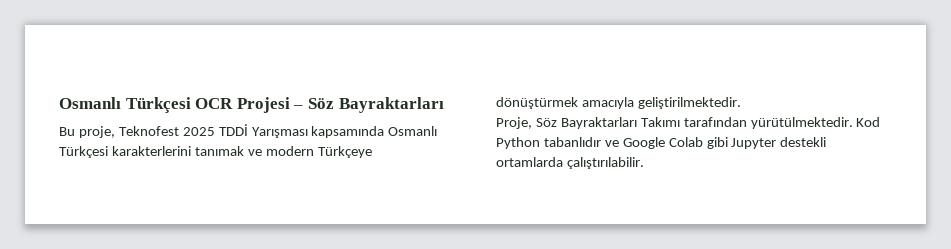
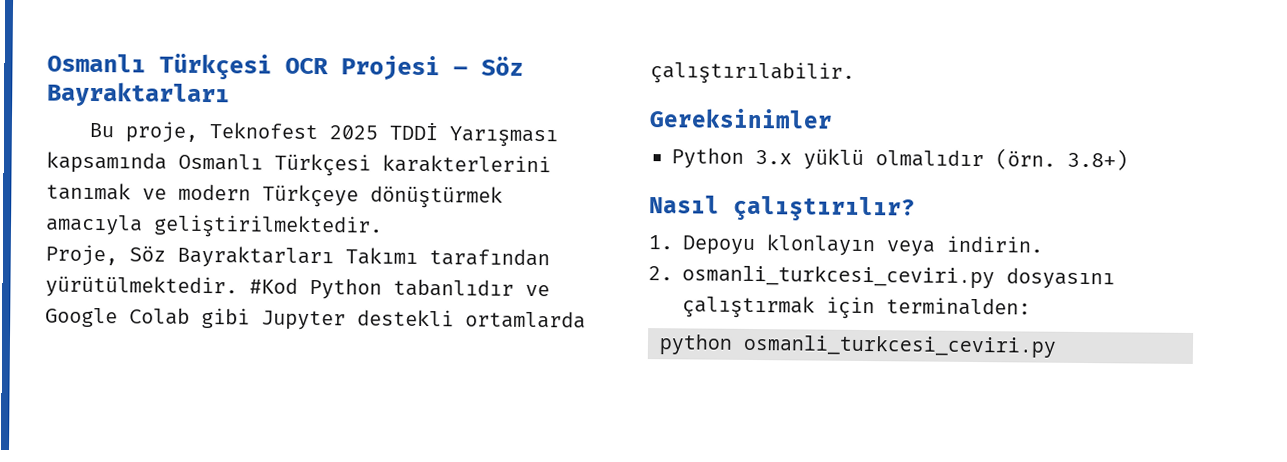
- Kod Python tabanlıdır ve Google Colab gibi Jupyter destekli ortamlarda çalıştırılabilir.
+ #Kod Python tabanlıdır ve Google Colab gibi Jupyter destekli ortamlarda çalıştırılabilir.
+ Gereksinimler
+ Python 3.x yüklü olmalıdır (örn. 3.8+)
+ Nasıl çalıştırılır?
+ 1. Depoyu klonlayın veya indirin.
+ 2. osmanli_turkcesi_ceviri.py dosyasını çalıştırmak için terminalden:
+ python osmanli_turkcesi_ceviri.py

